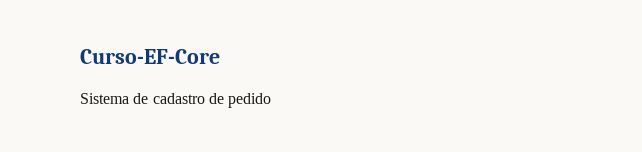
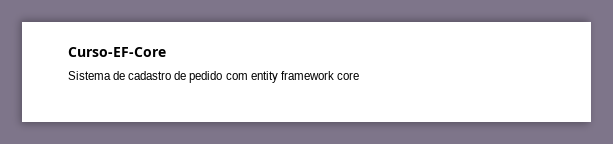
- Sistema de cadastro de pedido
+ Sistema de cadastro de pedido com entity framework core

